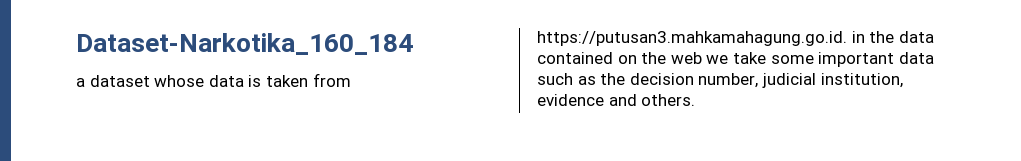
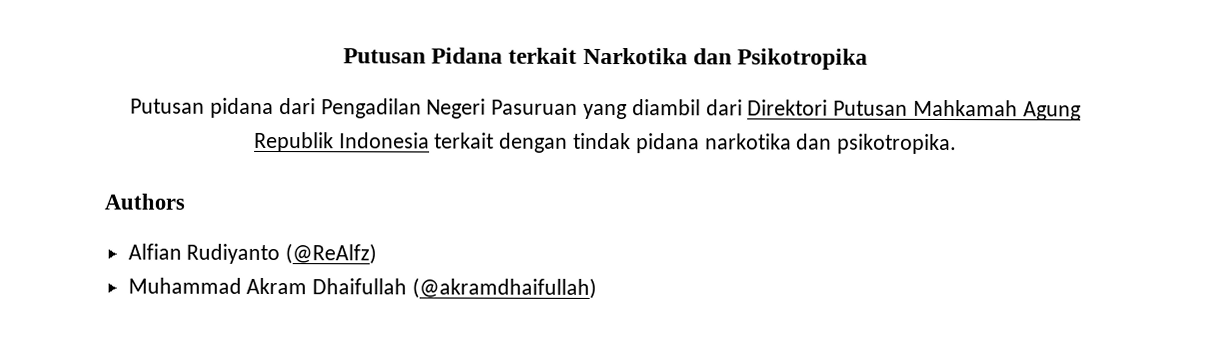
- Dataset-Narkotika_160_184
- a dataset whose data is taken from https://putusan3.mahkamahagung.go.id. in the data contained on the web we take some important data such as the decision number, judicial institution, evidence and others.
+ Putusan Pidana terkait Narkotika dan Psikotropika
+ Putusan pidana dari Pengadilan Negeri Pasuruan yang diambil dari Direktori Putusan Mahkamah Agung Republik Indonesia terkait dengan tindak pidana narkotika dan psikotropika.
+ Authors
+ Alfian Rudiyanto (@ReAlfz)
+ Muhammad Akram Dhaifullah (@akramdhaifullah)

